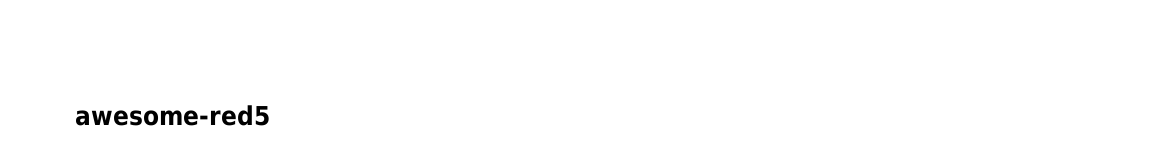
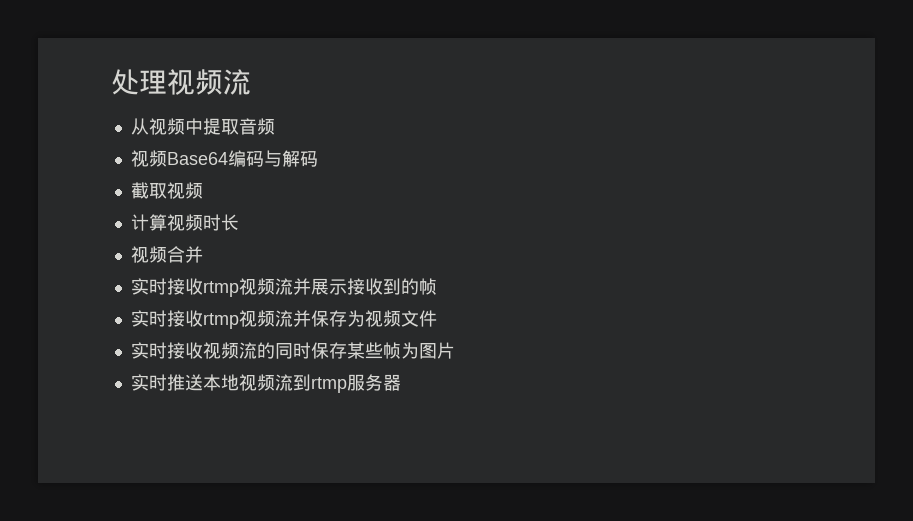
- awesome-red5
+ 处理视频流
+ 从视频中提取音频
+ 视频Base64编码与解码
+ 截取视频
+ 计算视频时长
+ 视频合并
+ 实时接收rtmp视频流并展示接收到的帧
+ 实时接收rtmp视频流并保存为视频文件
+ 实时接收视频流的同时保存某些帧为图片
+ 实时推送本地视频流到rtmp服务器

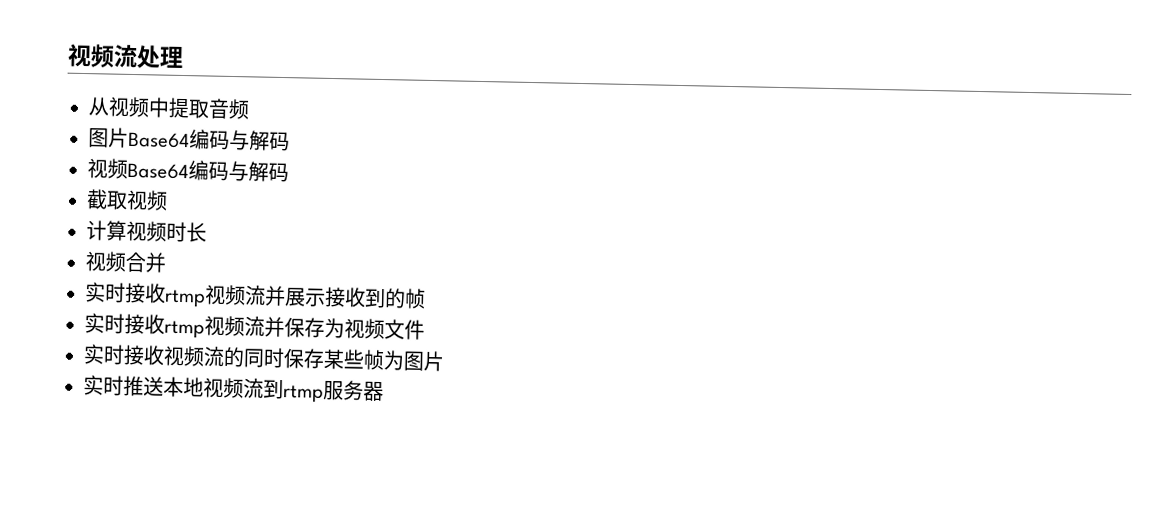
- 处理视频流
+ 视频流处理
+ 图片Base64编码与解码

